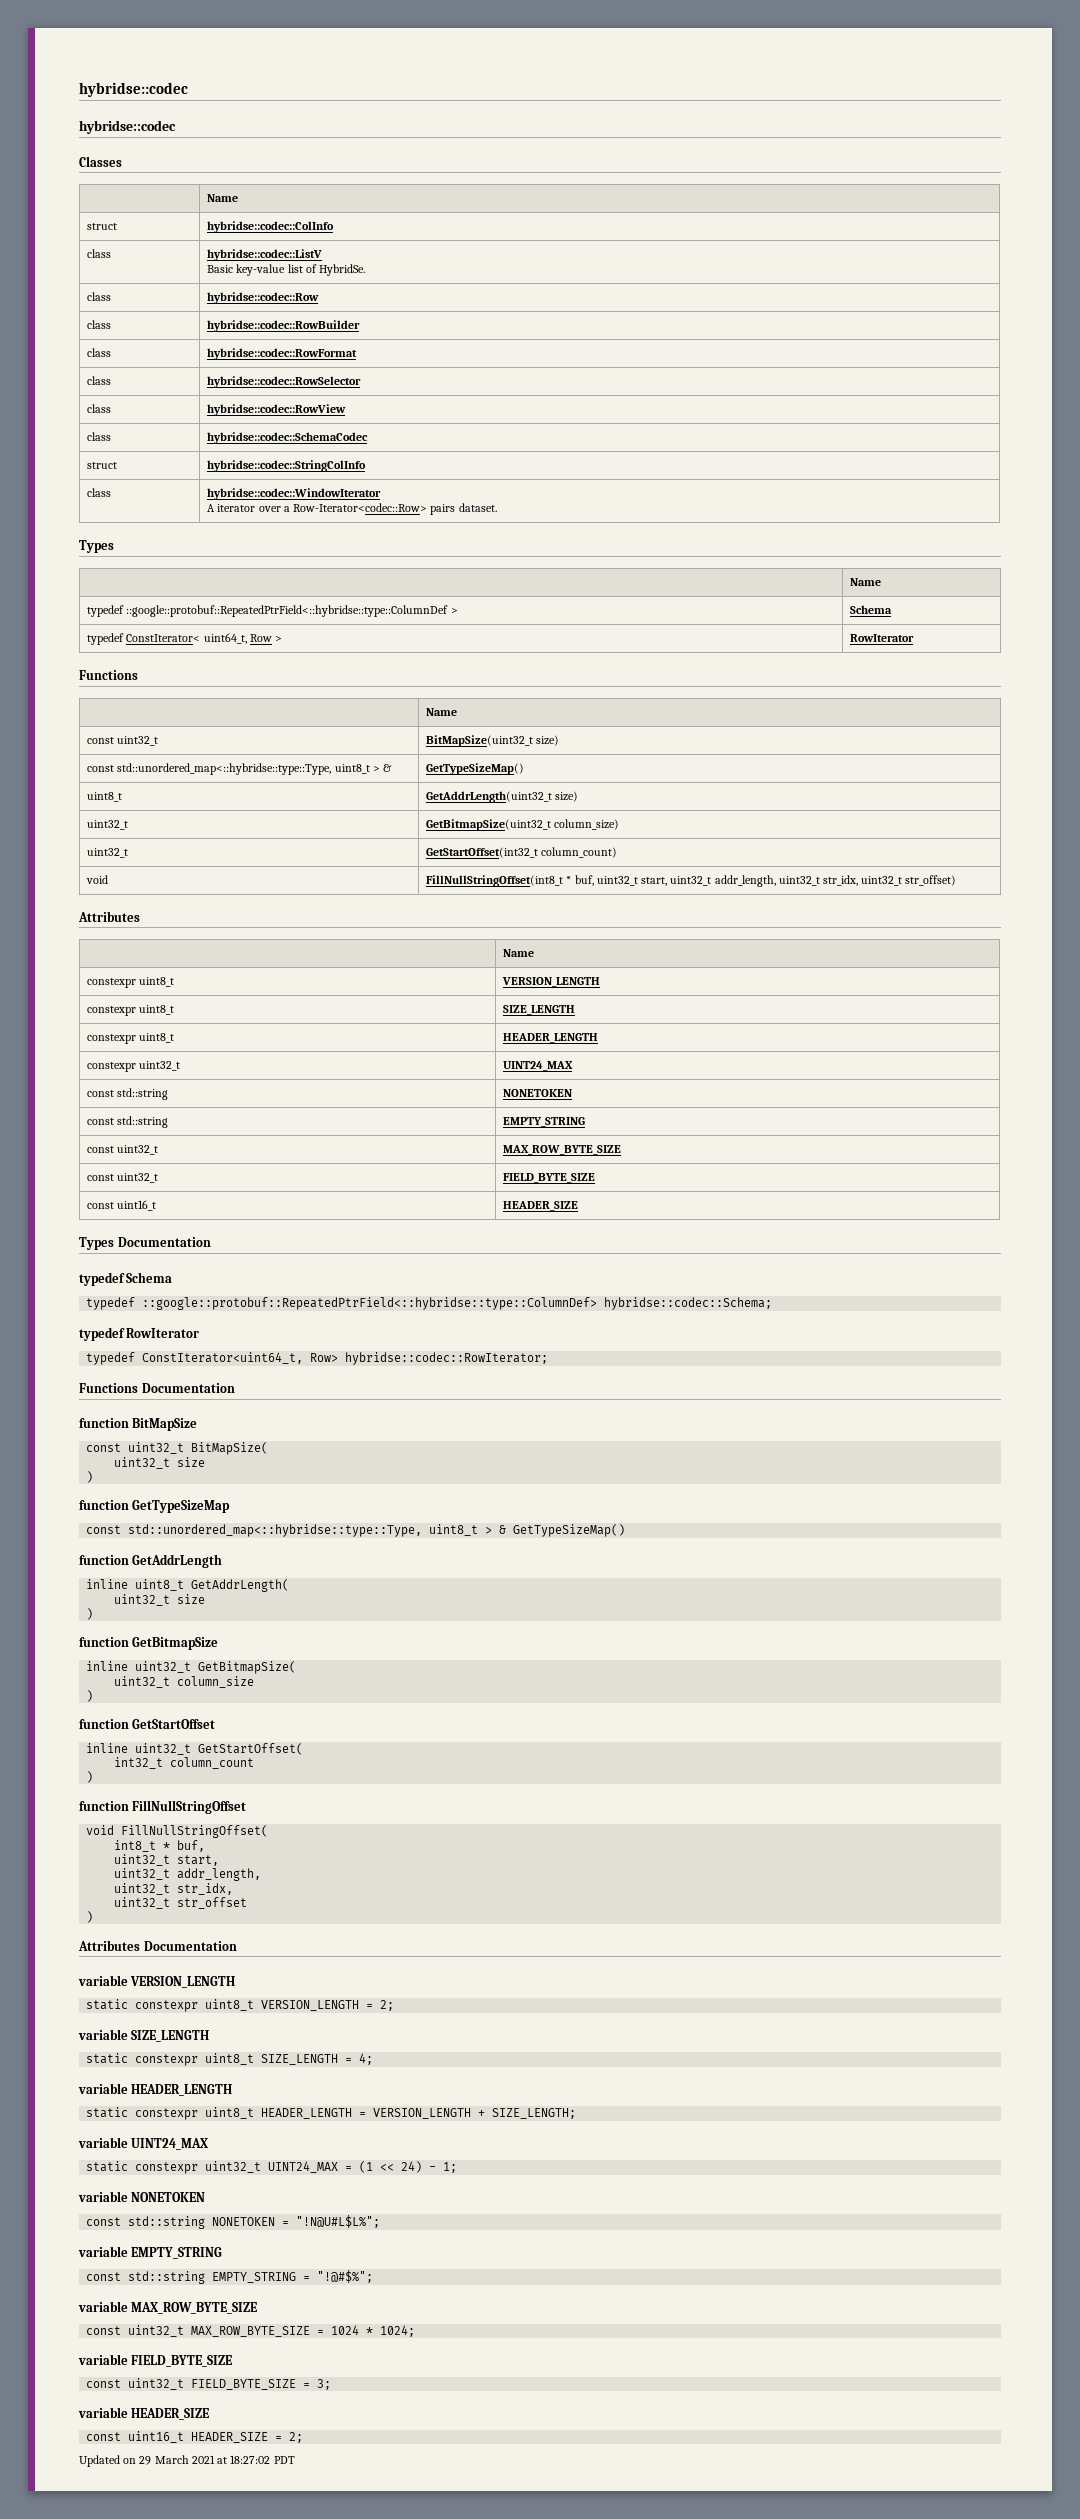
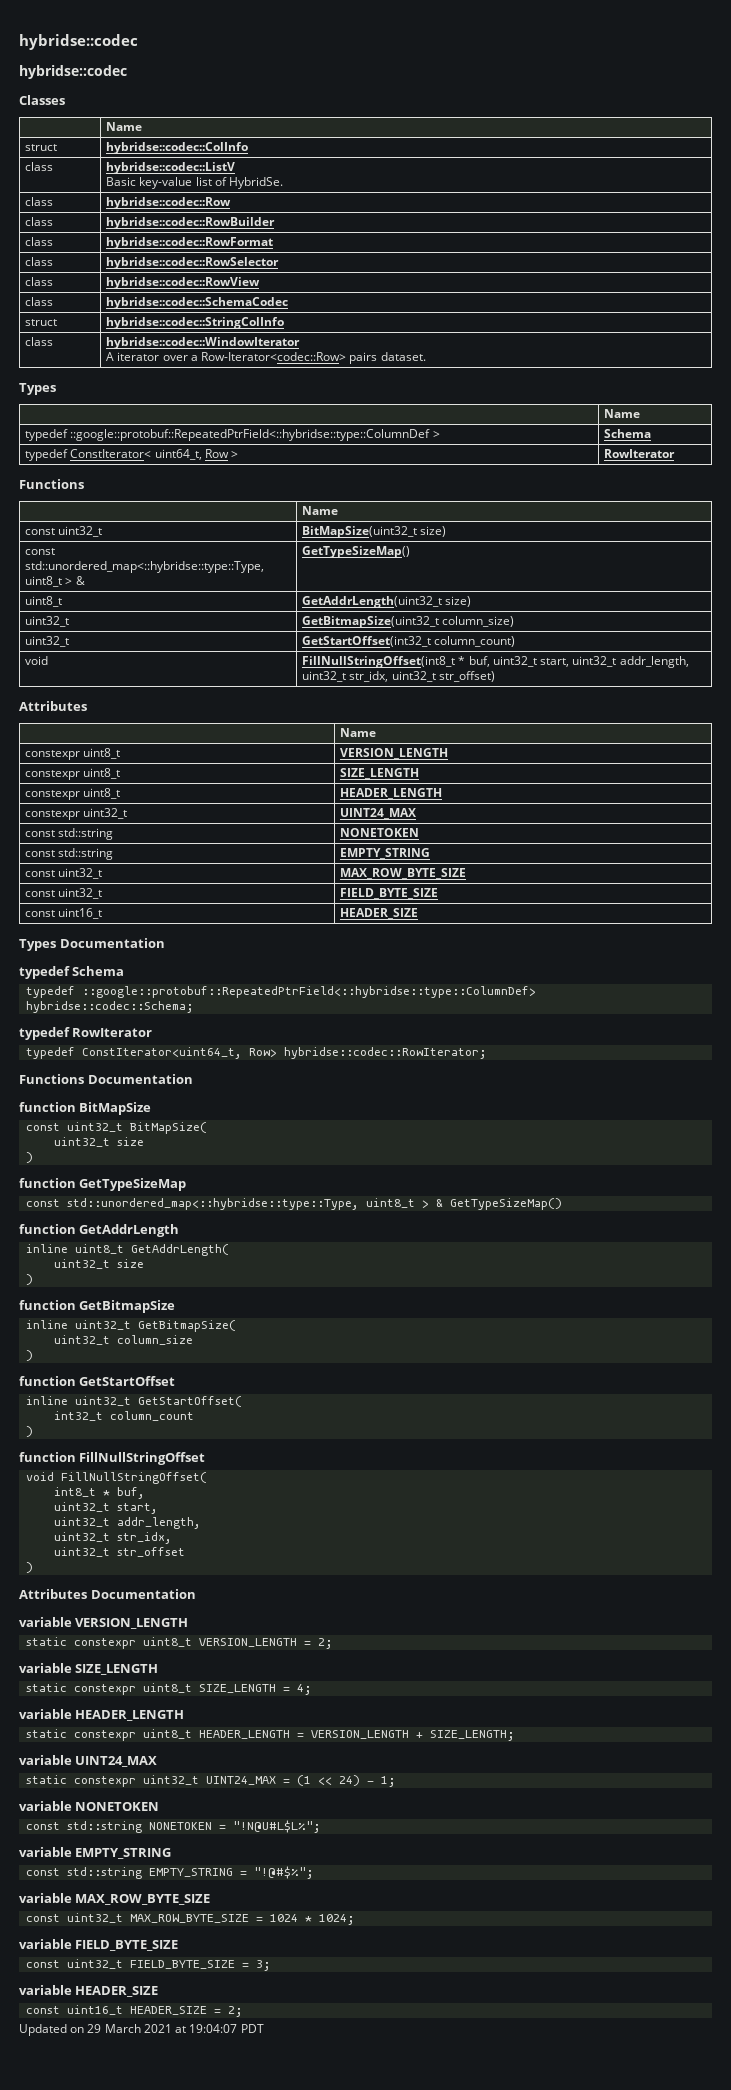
- Updated on 29 March 2021 at 18:27:02 PDT
+ Updated on 29 March 2021 at 19:04:07 PDT

